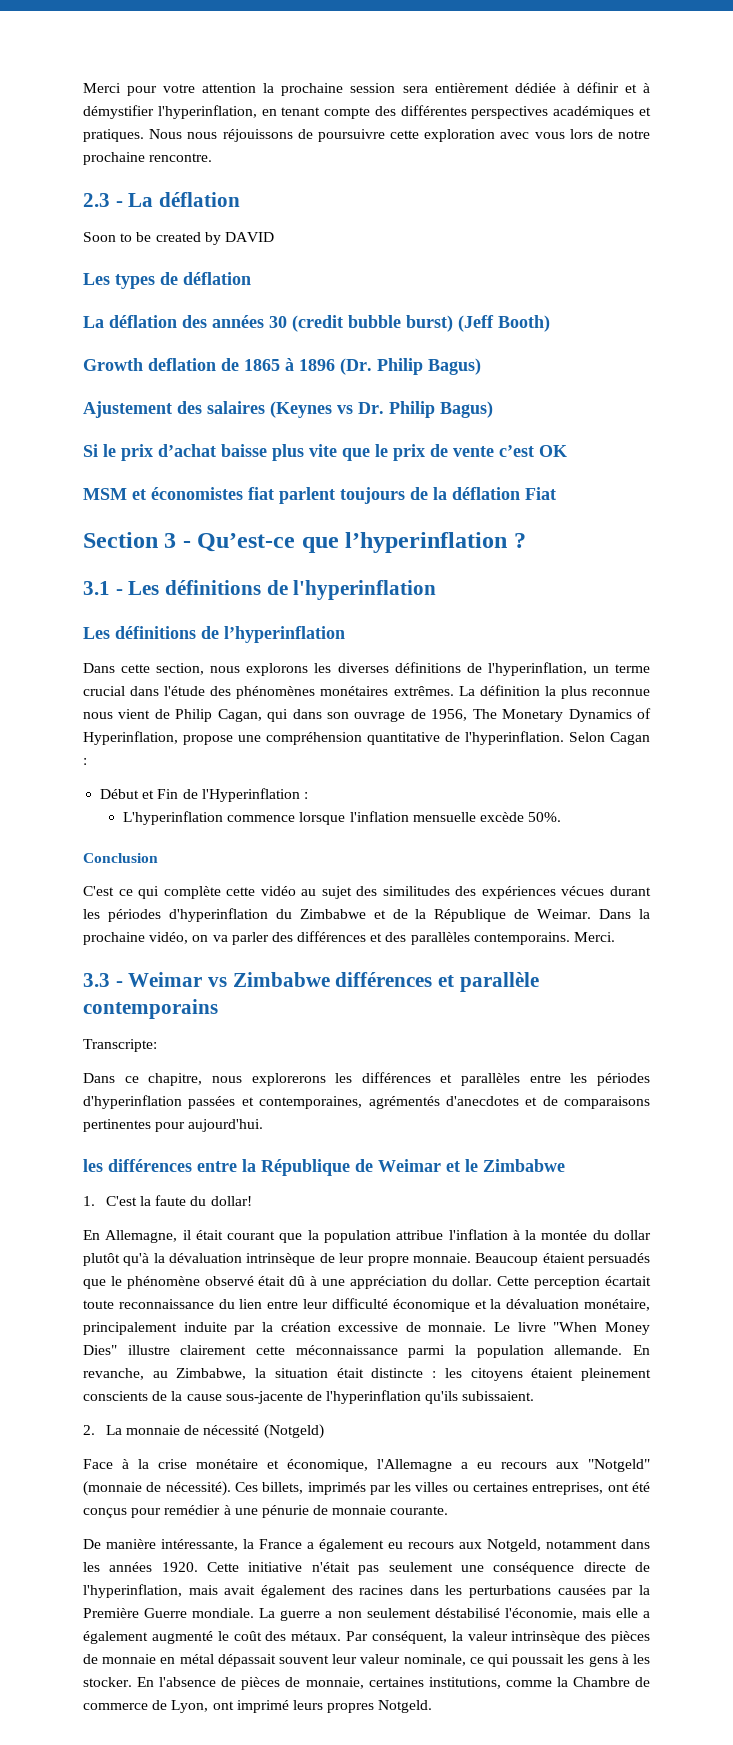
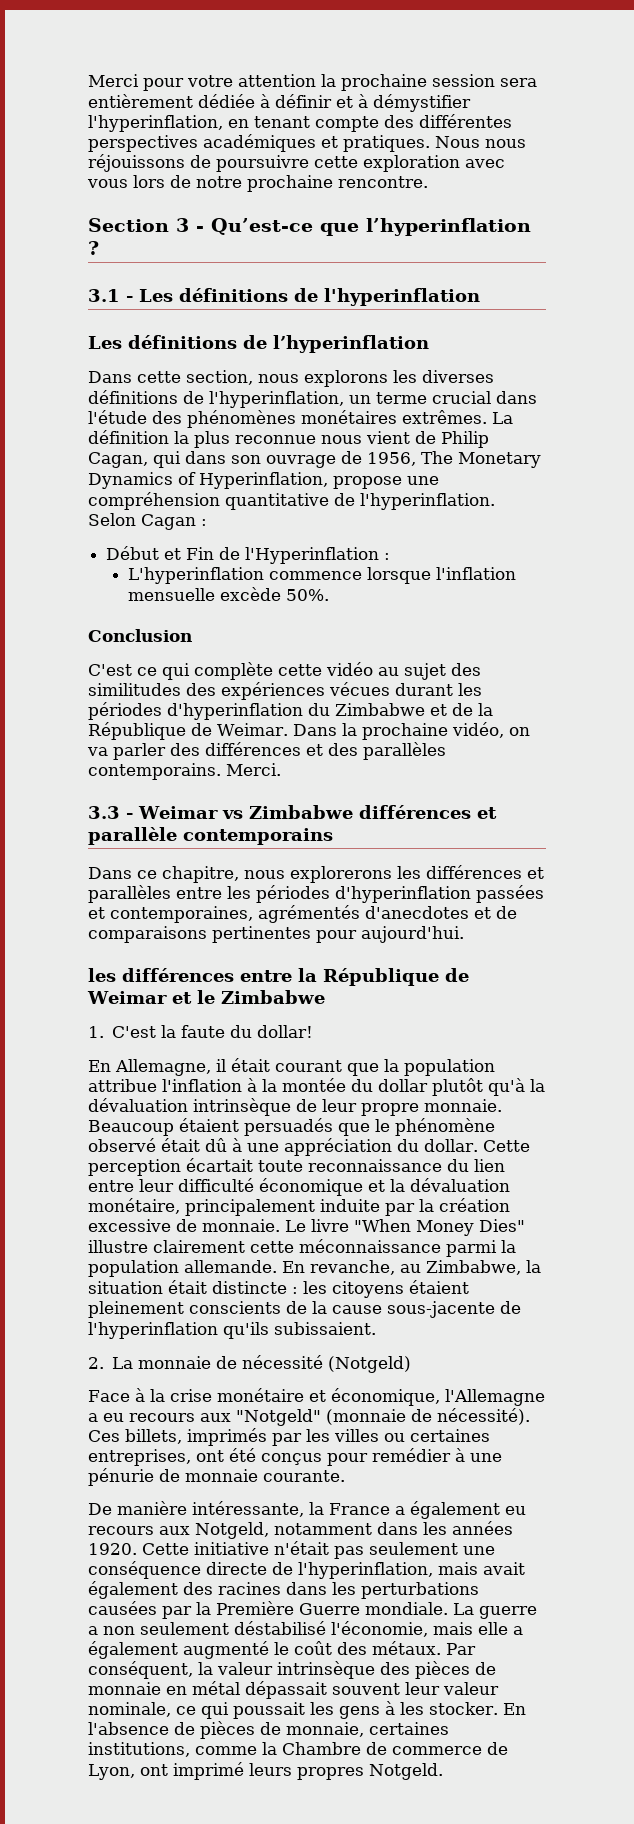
- 2.3 - La déflation
- Soon to be created by DAVID
- Les types de déflation
- La déflation des années 30 (credit bubble burst) (Jeff Booth)
- Growth deflation de 1865 à 1896 (Dr. Philip Bagus)
- Ajustement des salaires (Keynes vs Dr. Philip Bagus)
- Si le prix d’achat baisse plus vite que le prix de vente c’est OK
- MSM et économistes fiat parlent toujours de la déflation Fiat
- Transcripte:

